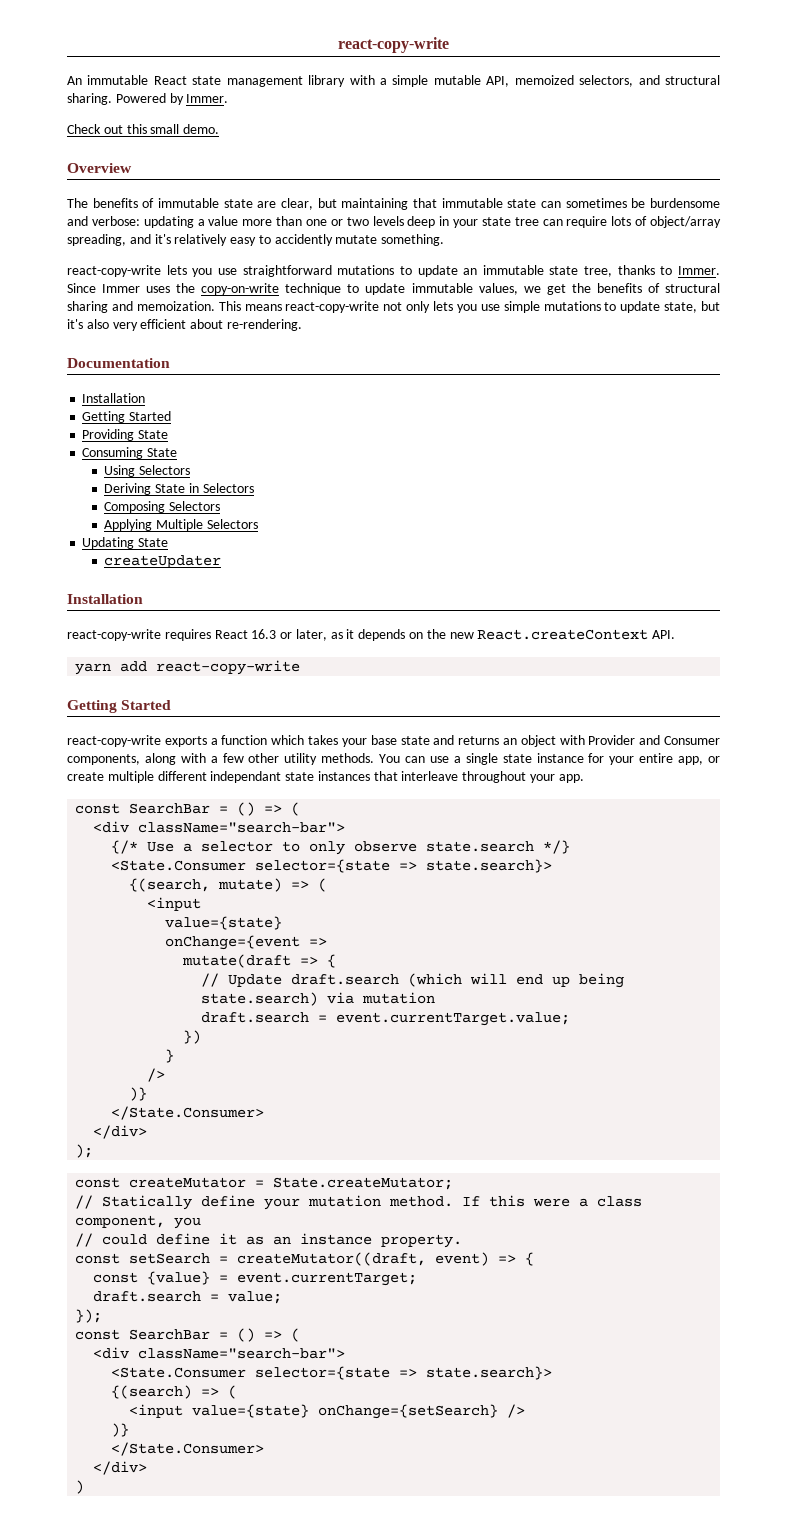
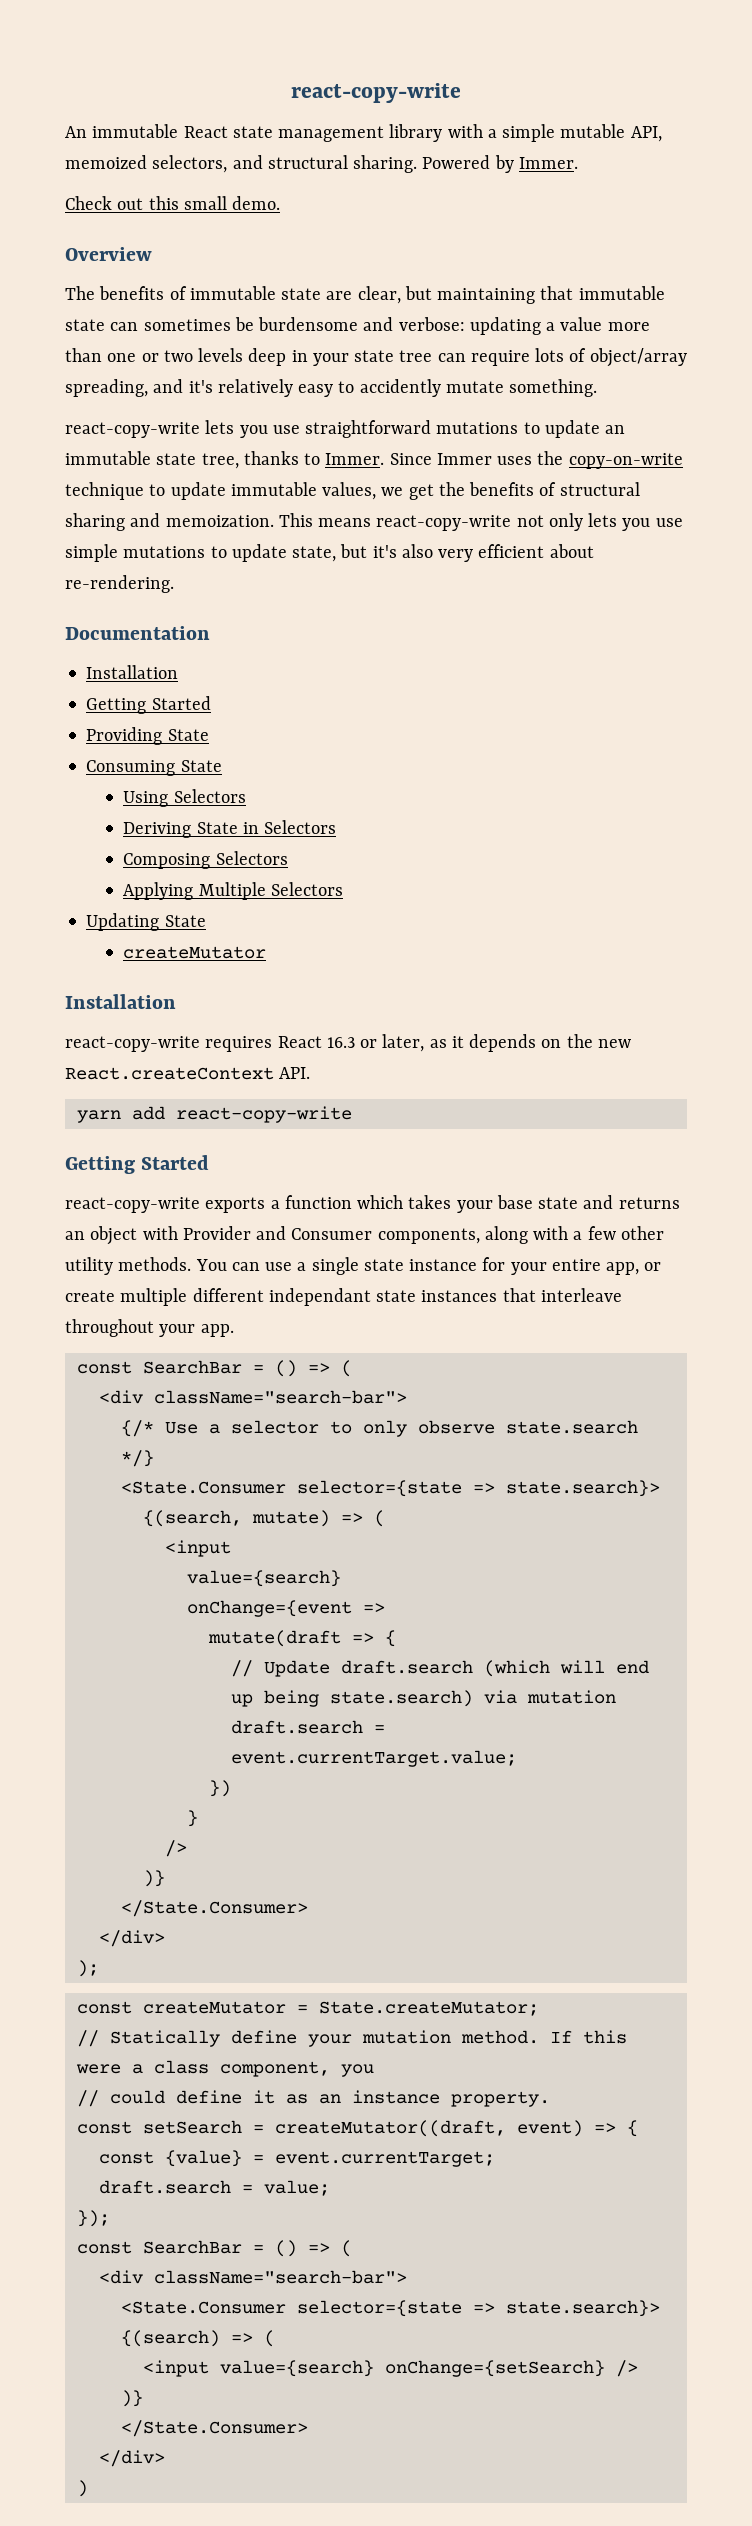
  Updating State
- createUpdater
+ createMutator
  {(search, mutate) => (
  <input
- value={state}
+ value={search}
- <input value={state} onChange={setSearch} />
+ <input value={search} onChange={setSearch} />

